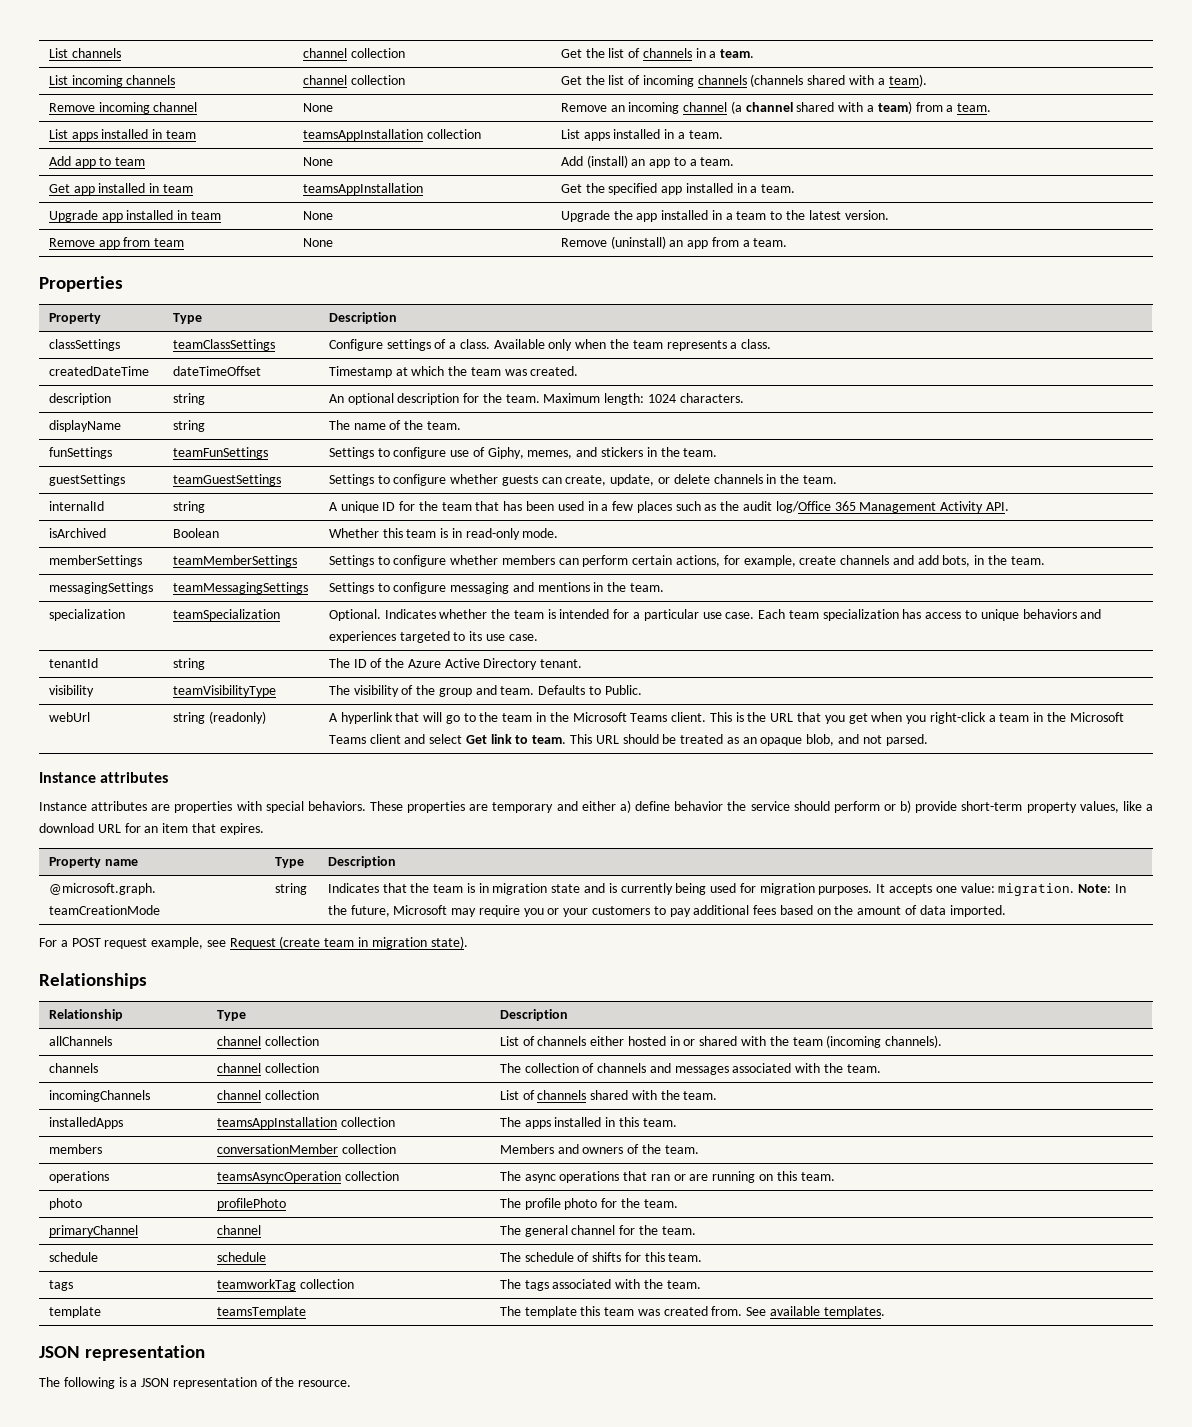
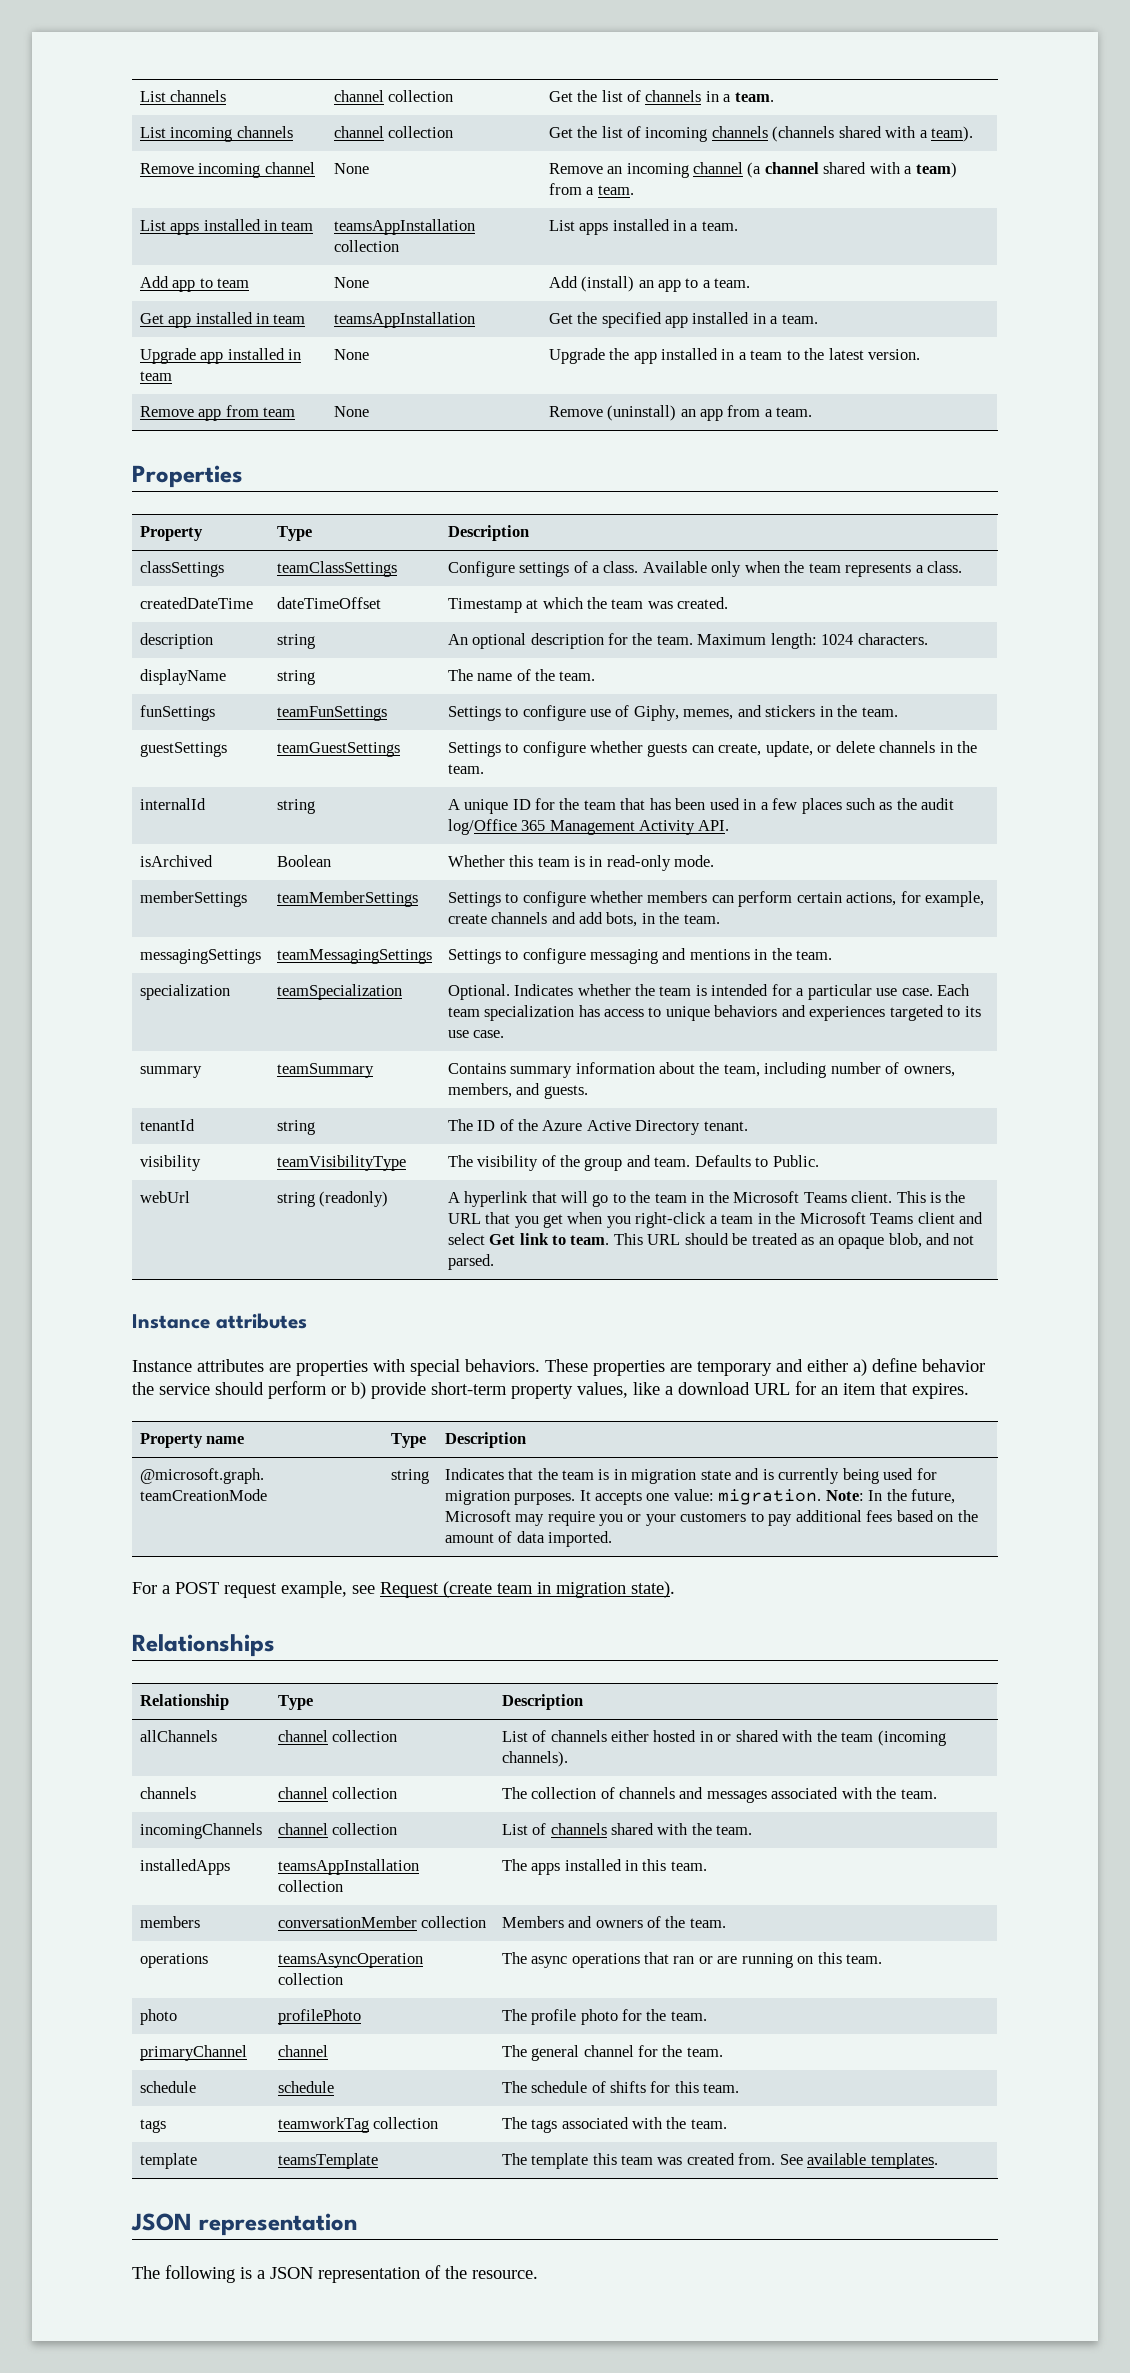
+ summary | teamSummary | Contains summary information about the team, including number of owners, members, and guests.

